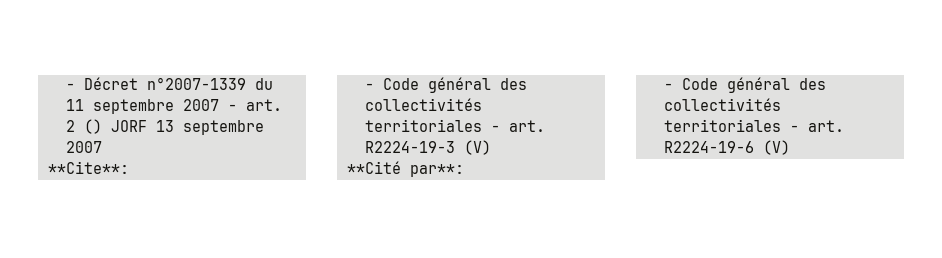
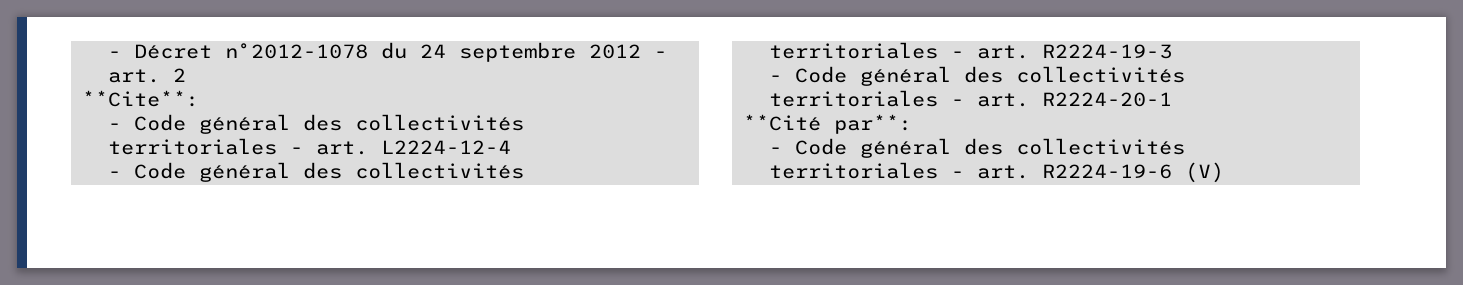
- - Décret n°2007-1339 du 11 septembre 2007 - art. 2 () JORF 13 septembre 2007
+ - Décret n°2012-1078 du 24 septembre 2012 - art. 2
  **Cite**:
+ - Code général des collectivités territoriales - art. L2224-12-4
- - Code général des collectivités territoriales - art. R2224-19-3 (V)
+ - Code général des collectivités territoriales - art. R2224-19-3
+ - Code général des collectivités territoriales - art. R2224-20-1

